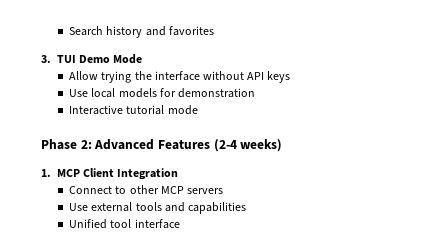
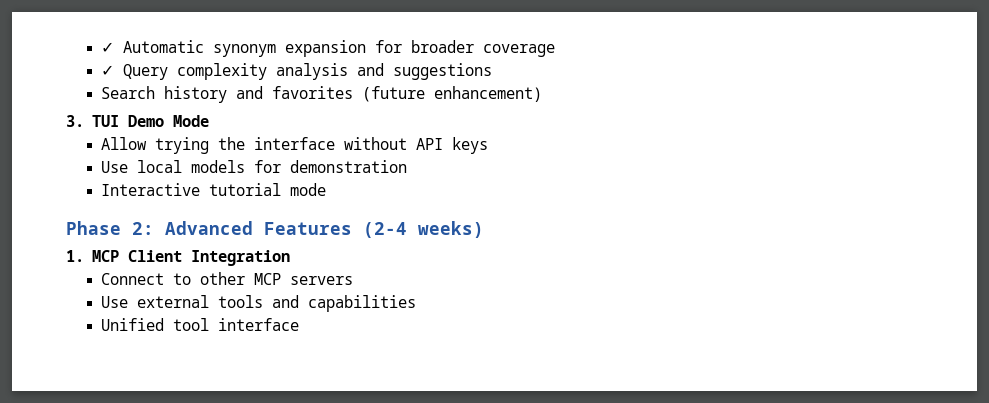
+ ✓ Automatic synonym expansion for broader coverage
+ ✓ Query complexity analysis and suggestions
- Search history and favorites
+ Search history and favorites (future enhancement)

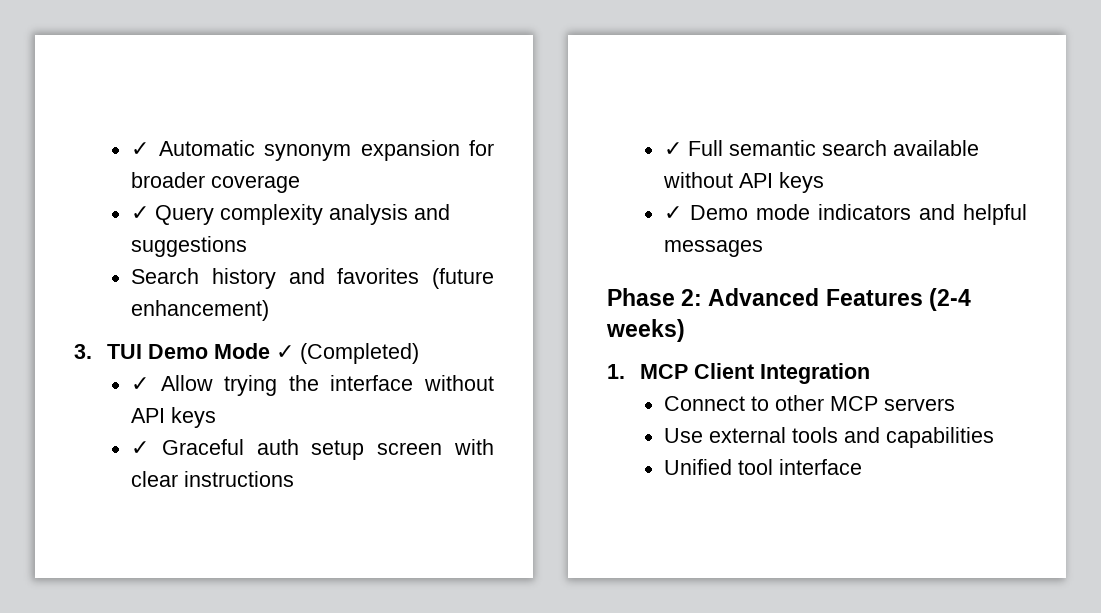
- 3. TUI Demo Mode
- Allow trying the interface without API keys
+ 3. TUI Demo Mode ✓ (Completed)
+ ✓ Allow trying the interface without API keys
- Use local models for demonstration
- Interactive tutorial mode
+ ✓ Graceful auth setup screen with clear instructions
+ ✓ Full semantic search available without API keys
+ ✓ Demo mode indicators and helpful messages

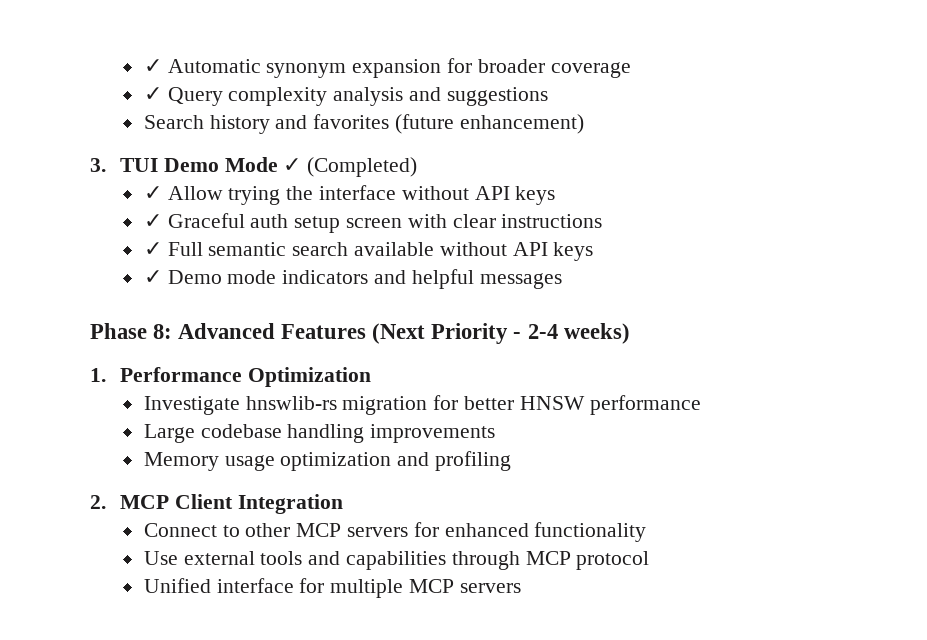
- Phase 2: Advanced Features (2-4 weeks)
- 1. MCP Client Integration
+ Phase 8: Advanced Features (Next Priority - 2-4 weeks)
+ 1. Performance Optimization
+ Investigate hnswlib-rs migration for better HNSW performance
+ Large codebase handling improvements
+ Memory usage optimization and profiling
+ 2. MCP Client Integration
- Connect to other MCP servers
+ Connect to other MCP servers for enhanced functionality
- Use external tools and capabilities
- Unified tool interface
+ Use external tools and capabilities through MCP protocol
+ Unified interface for multiple MCP servers

